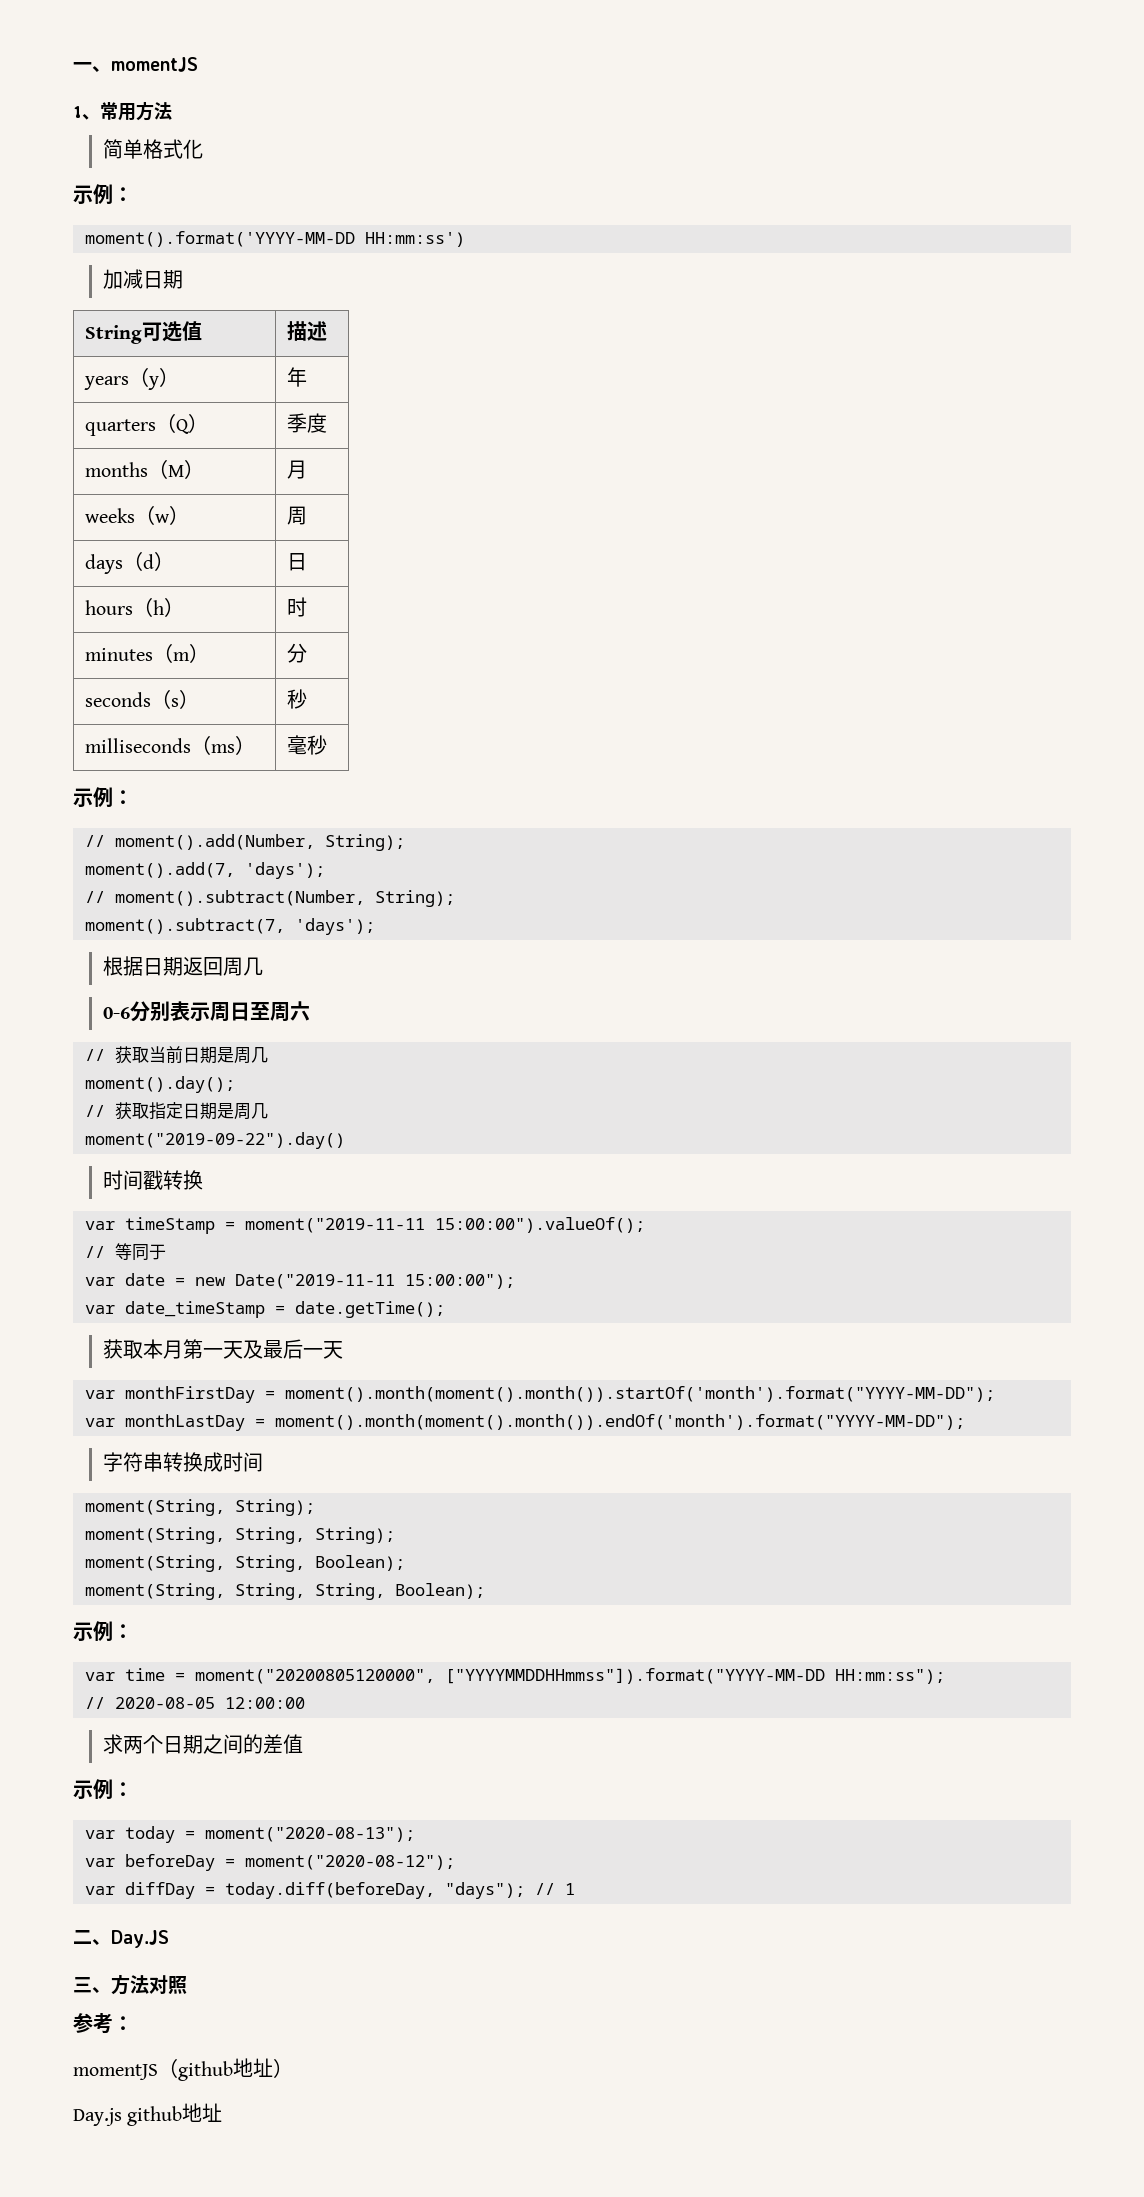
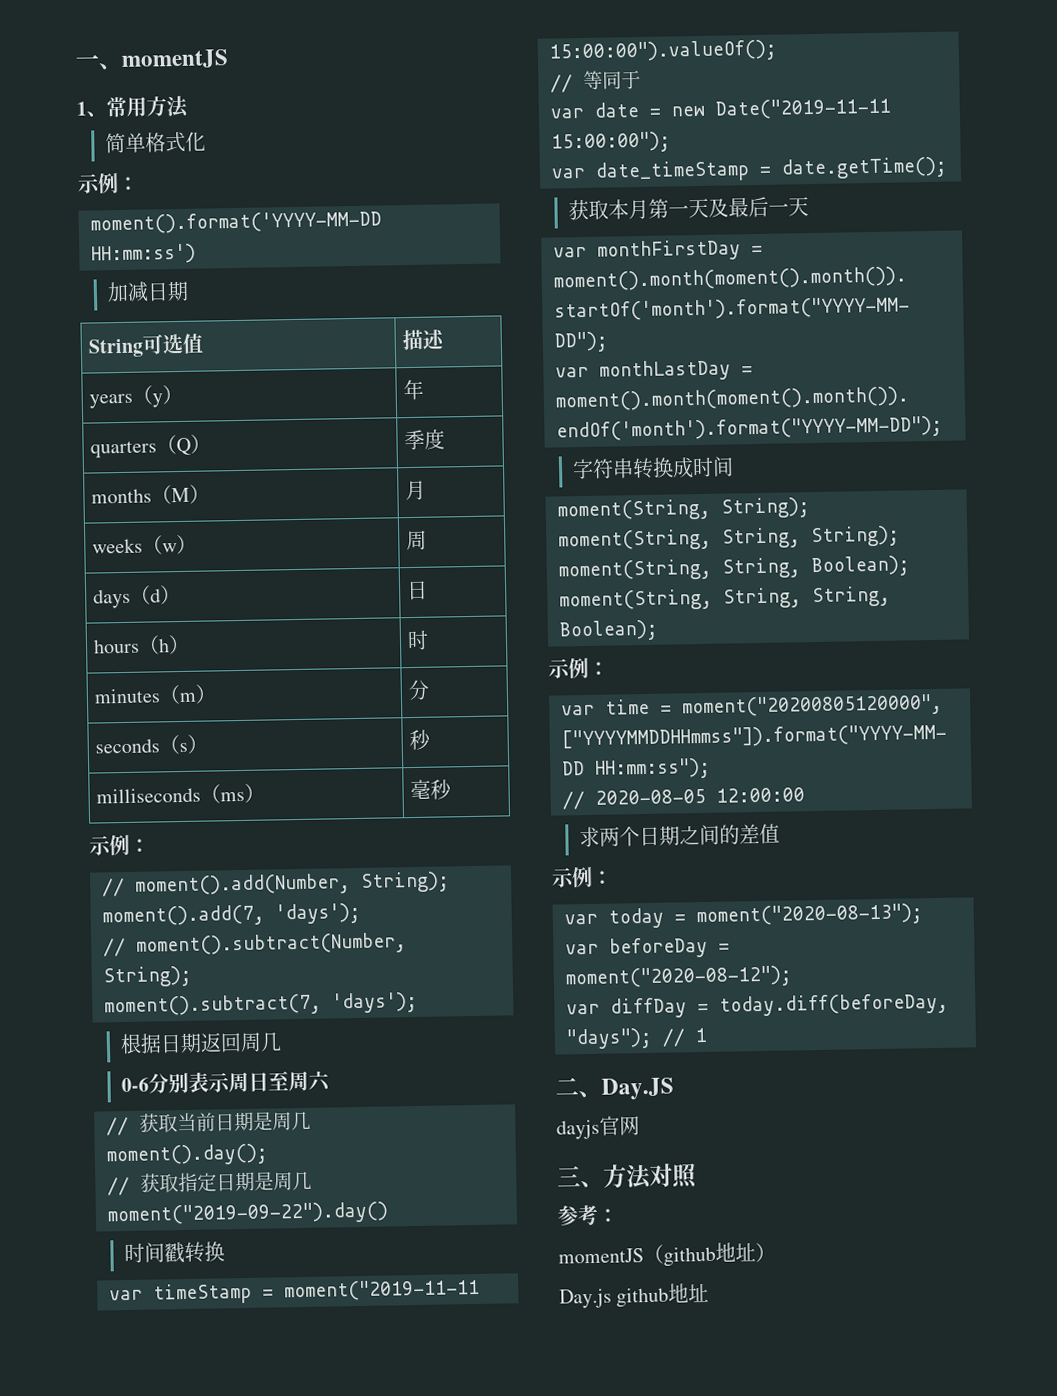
+ dayjs官网

